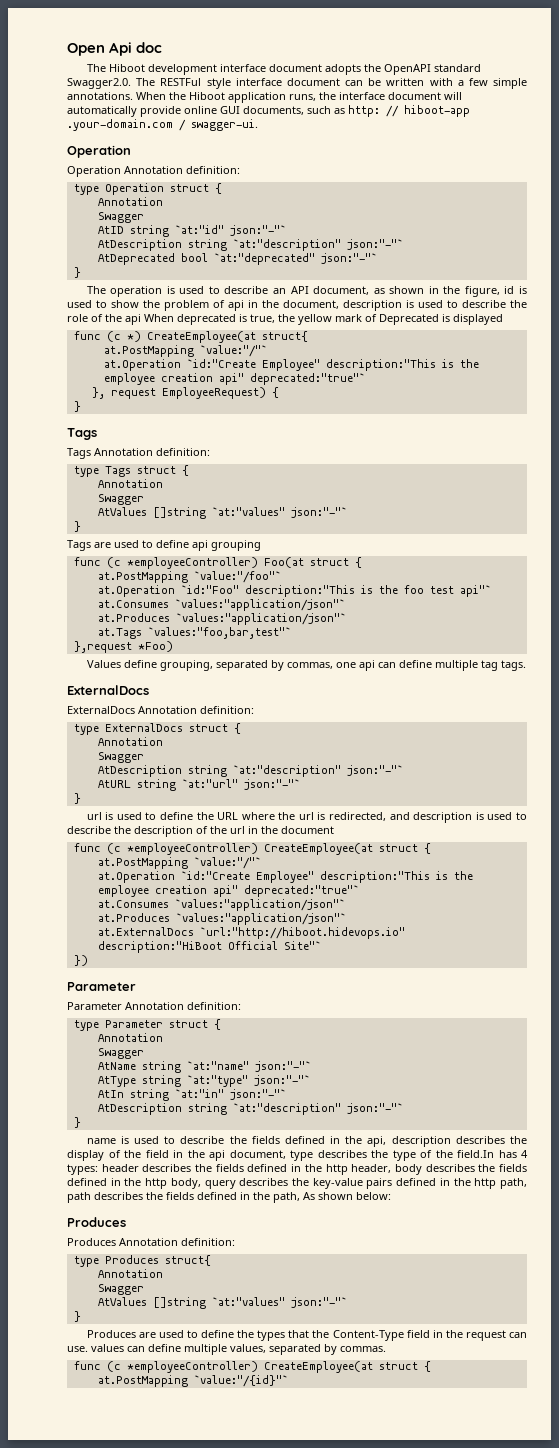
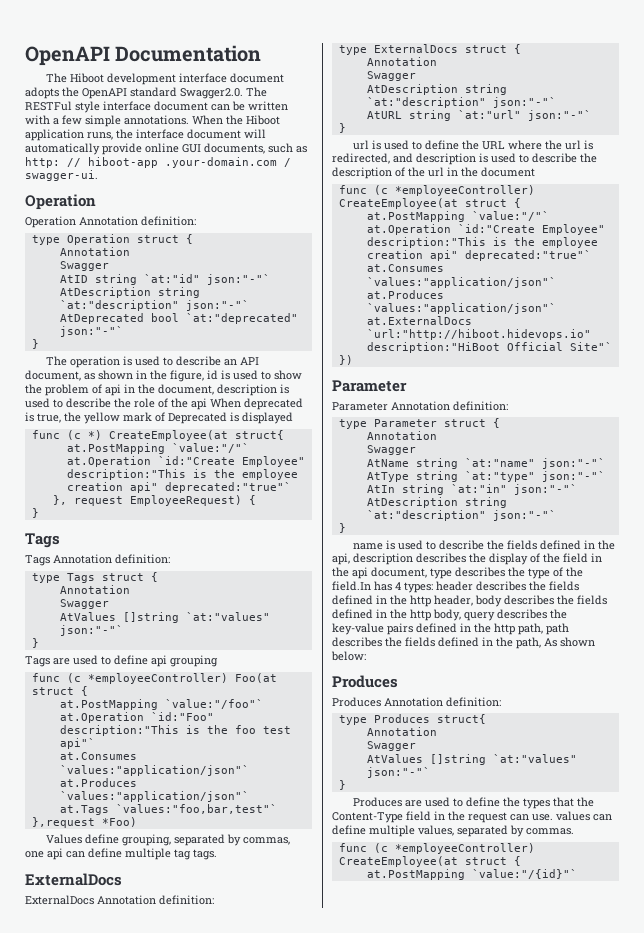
- Open Api doc
+ OpenAPI Documentation

